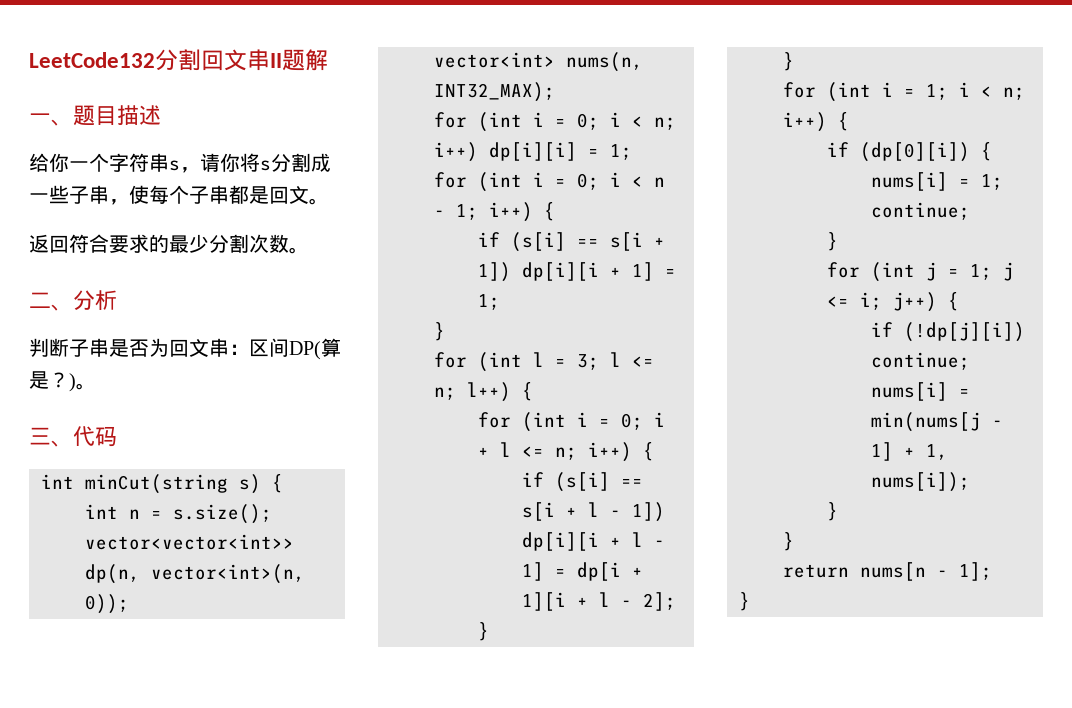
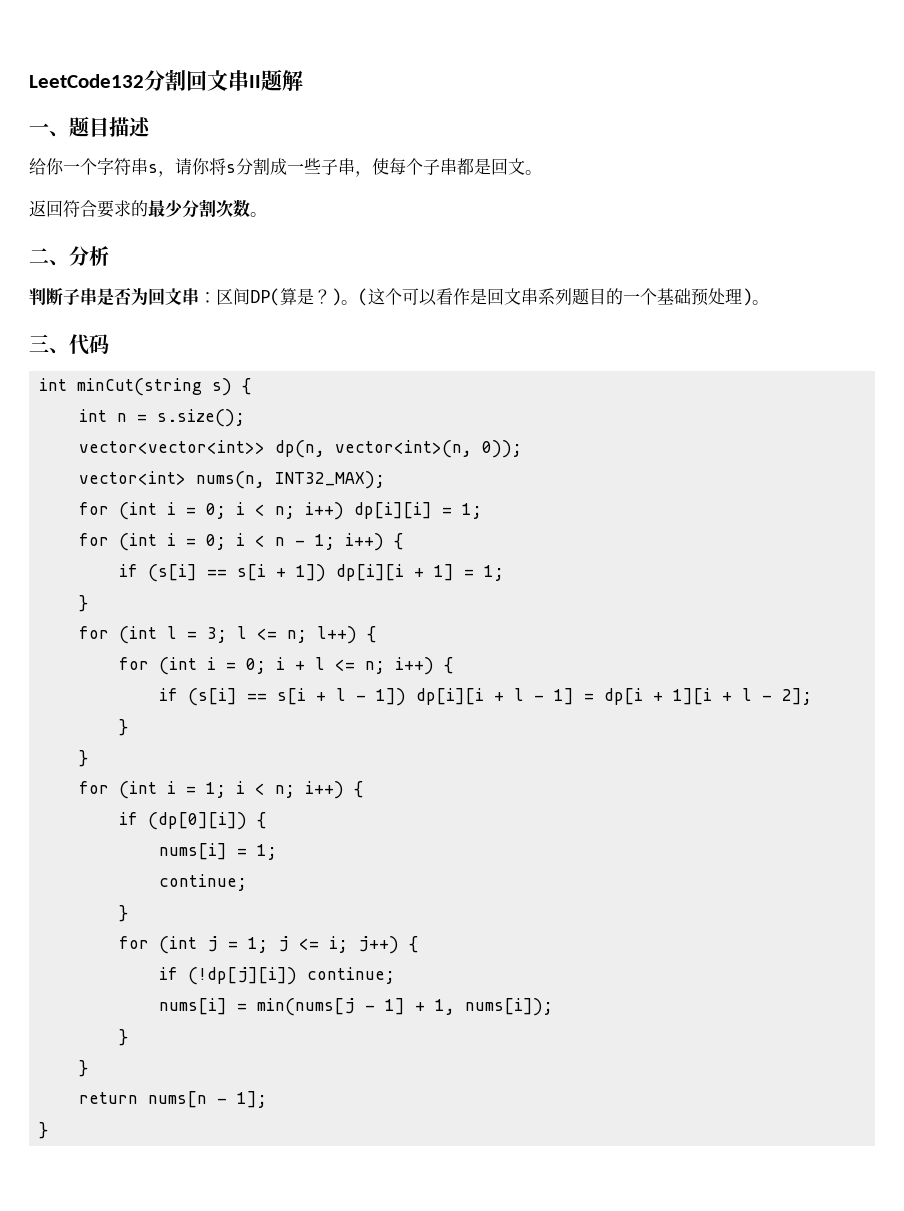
+ (这个可以看作是回文串系列题目的一个基础预处理)。

